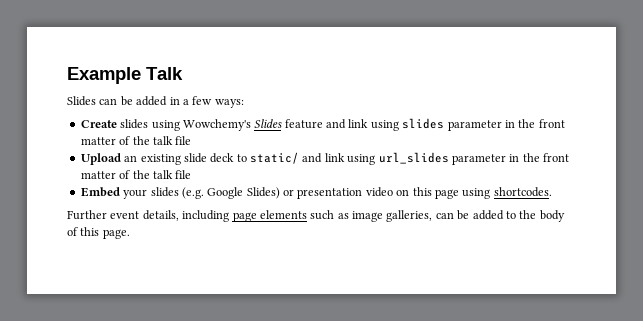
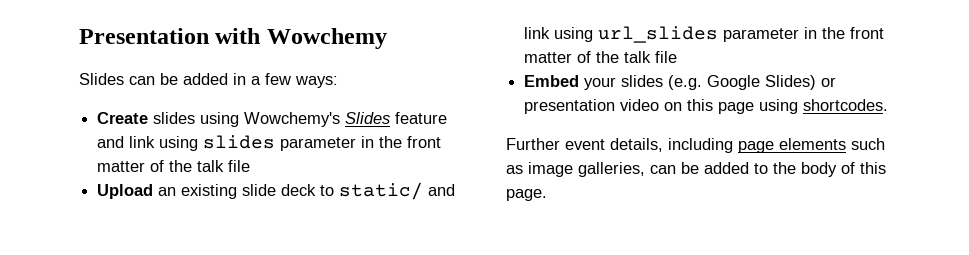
- Example Talk
+ Presentation with Wowchemy

